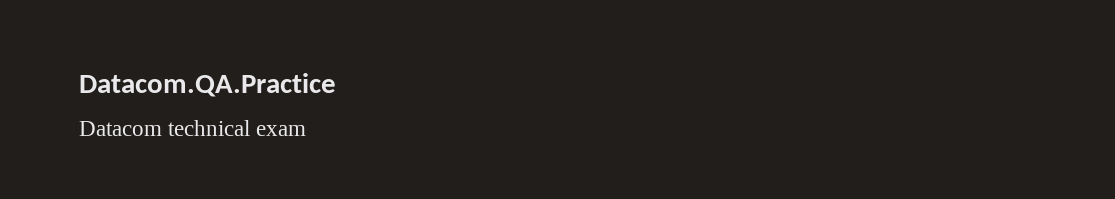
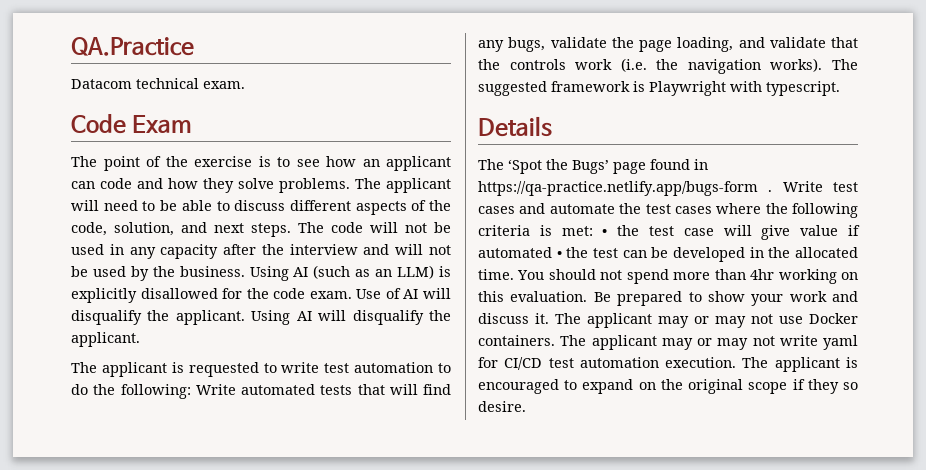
- Datacom.QA.Practice
+ QA.Practice
- Datacom technical exam
+ Datacom technical exam.
+ Code Exam
+ The point of the exercise is to see how an applicant can code and how they solve problems. The applicant will need to be able to discuss different aspects of the code, solution, and next steps. The code will not be used in any capacity after the interview and will not be used by the business. Using AI (such as an LLM) is explicitly disallowed for the code exam. Use of AI will disqualify the applicant. Using AI will disqualify the applicant.
+ The applicant is requested to write test automation to do the following: Write automated tests that will find any bugs, validate the page loading, and validate that the controls work (i.e. the navigation works). The suggested framework is Playwright with typescript.
+ Details
+ The ‘Spot the Bugs’ page found in https://qa-practice.netlify.app/bugs-form . Write test cases and automate the test cases where the following criteria is met: • the test case will give value if automated • the test can be developed in the allocated time. You should not spend more than 4hr working on this evaluation. Be prepared to show your work and discuss it. The applicant may or may not use Docker containers. The applicant may or may not write yaml for CI/CD test automation execution. The applicant is encouraged to expand on the original scope if they so desire.

